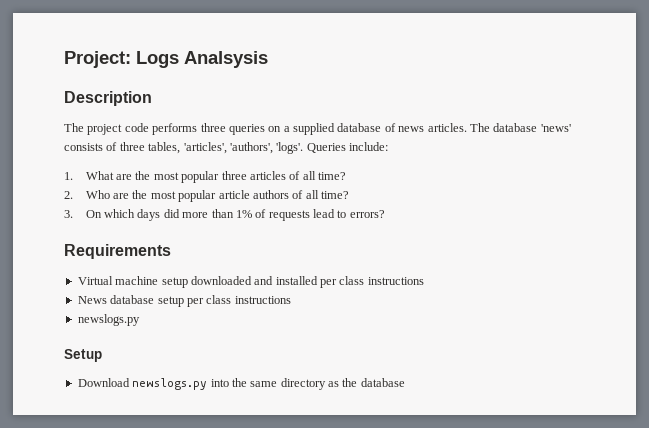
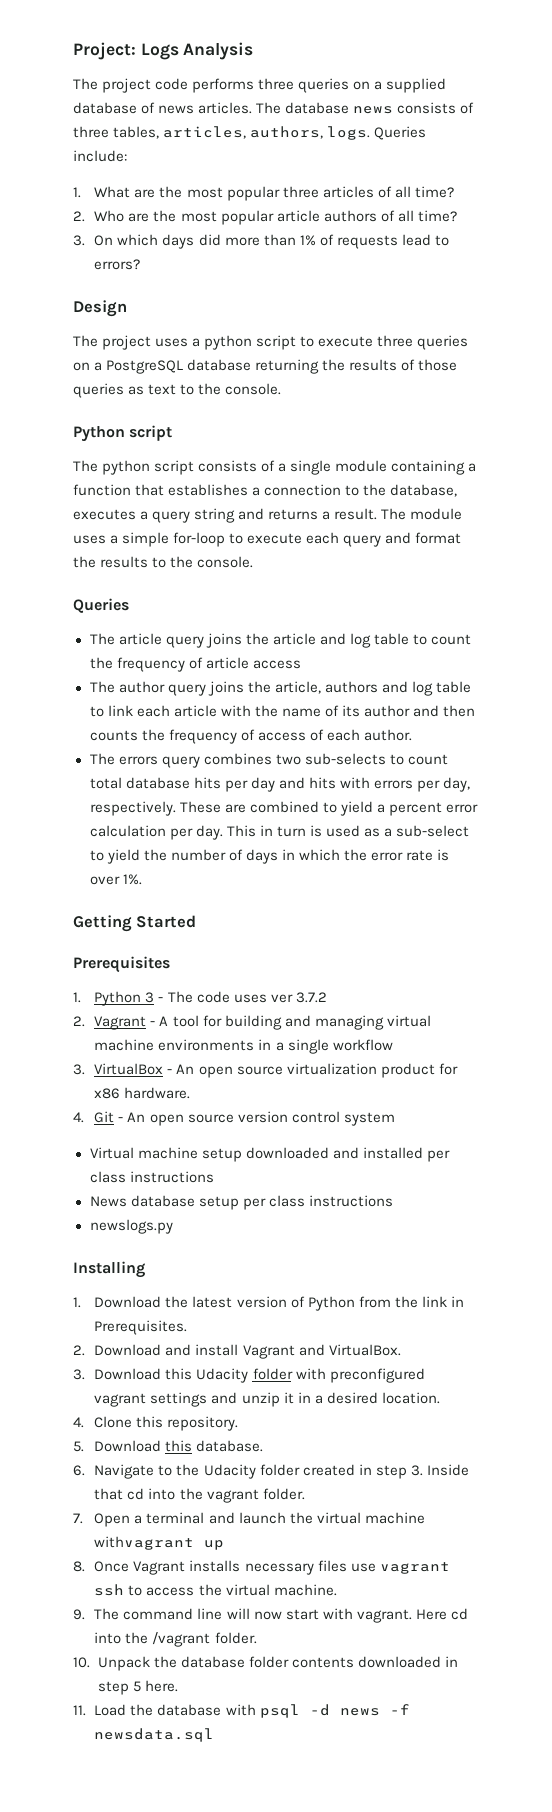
- Project: Logs Analsysis
- Description
+ Project: Logs Analysis
- The database 'news' consists of three tables, 'articles', 'authors', 'logs'.
+ The database news consists of three tables, articles, authors, logs.
- Requirements
+ Design
+ The project uses a python script to execute three queries on a PostgreSQL database returning the results of those queries as text to the console.
+ Python script
+ The python script consists of a single module containing a function that establishes a connection to the database, executes a query string and returns a result. The module uses a simple for-loop to execute each query and format the results to the console.
+ Queries
+ The article query joins the article and log table to count the frequency of article access
+ The author query joins the article, authors and log table to link each article with the name of its author and then counts the frequency of access of each author.
+ The errors query combines two sub-selects to count total database hits per day and hits with errors per day, respectively. These are combined to yield a percent error calculation per day. This in turn is used as a sub-select to yield the number of days in which the error rate is over 1%.
+ Getting Started
+ Prerequisites
+ 1. Python 3 - The code uses ver 3.7.2
+ 2. Vagrant - A tool for building and managing virtual machine environments in a single workflow
+ 3. VirtualBox - An open source virtualization product for x86 hardware.
+ 4. Git - An open source version control system
- Setup
- Download newslogs.py into the same directory as the database
+ Installing
+ 1. Download the latest version of Python from the link in Prerequisites.
+ 2. Download and install Vagrant and VirtualBox.
+ 3. Download this Udacity folder with preconfigured vagrant settings and unzip it in a desired location.
+ 4. Clone this repository.
+ 5. Download this database.
+ 6. Navigate to the Udacity folder created in step 3. Inside that cd into the vagrant folder.
+ 7. Open a terminal and launch the virtual machine withvagrant up
+ 8. Once Vagrant installs necessary files use vagrant ssh to access the virtual machine.
+ 9. The command line will now start with vagrant. Here cd into the /vagrant folder.
+ 10. Unpack the database folder contents downloaded in step 5 here.
+ 11. Load the database with psql -d news -f newsdata.sql

